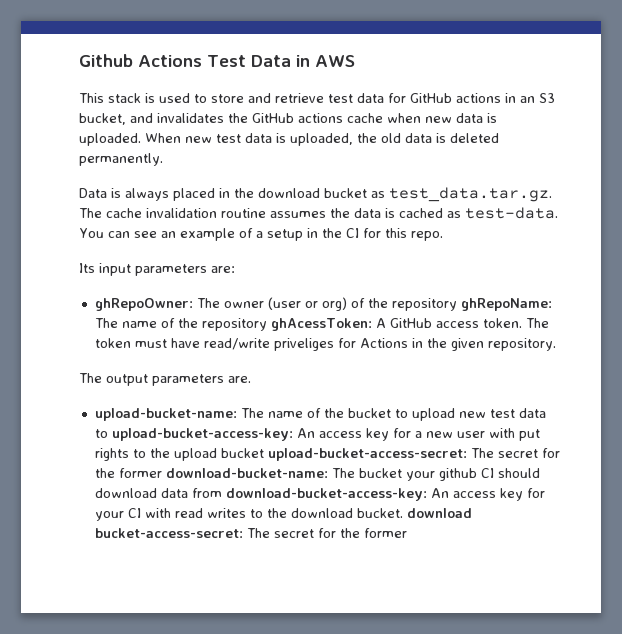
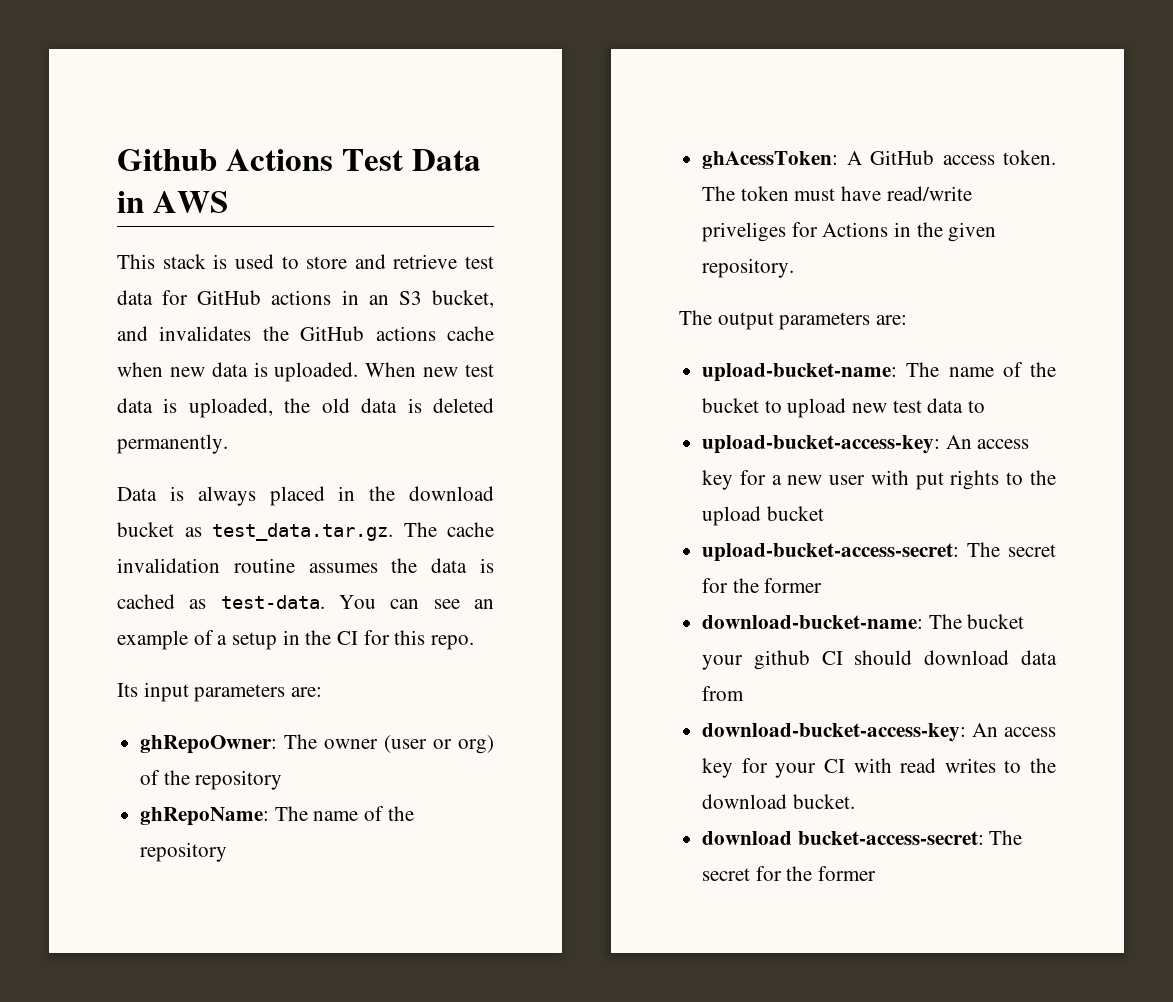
- ghRepoOwner: The owner (user or org) of the repository ghRepoName: The name of the repository ghAcessToken: A GitHub access token.
+ ghRepoOwner: The owner (user or org) of the repository
+ ghRepoName: The name of the repository
+ ghAcessToken: A GitHub access token.
- The output parameters are.
+ The output parameters are:
- The name of the bucket to upload new test data to upload-bucket-access-key:
+ The name of the bucket to upload new test data to
+ upload-bucket-access-key:
- An access key for a new user with put rights to the upload bucket upload-bucket-access-secret: The secret for the former download-bucket-name:
+ An access key for a new user with put rights to the upload bucket
+ upload-bucket-access-secret: The secret for the former
+ download-bucket-name:
- The bucket your github CI should download data from download-bucket-access-key:
+ The bucket your github CI should download data from
+ download-bucket-access-key:
- An access key for your CI with read writes to the download bucket. download bucket-access-secret:
+ An access key for your CI with read writes to the download bucket.
+ download bucket-access-secret:

